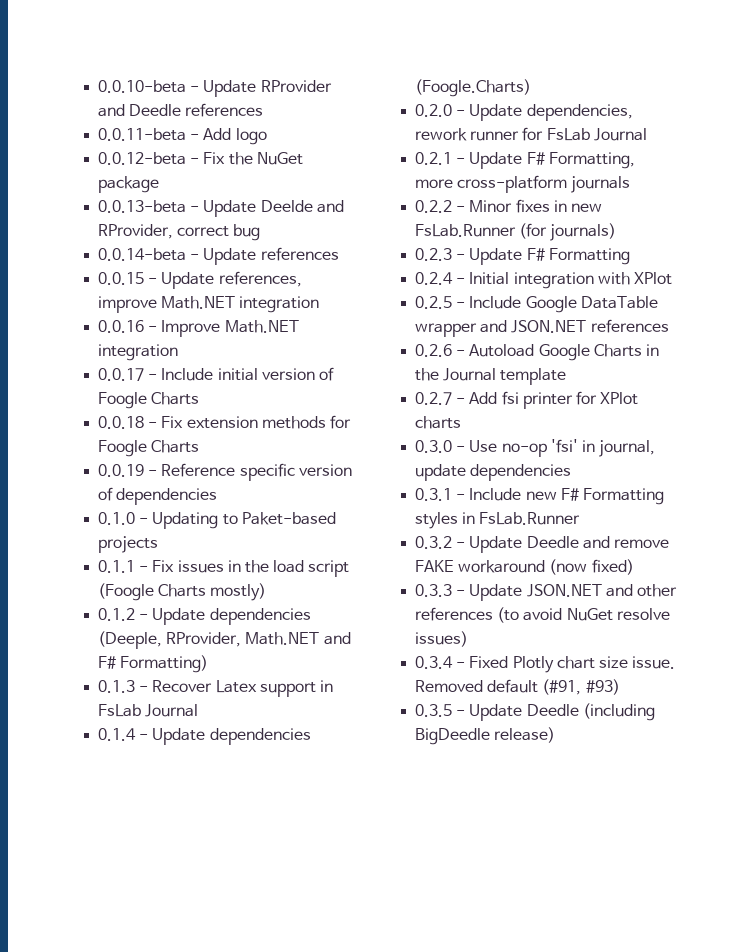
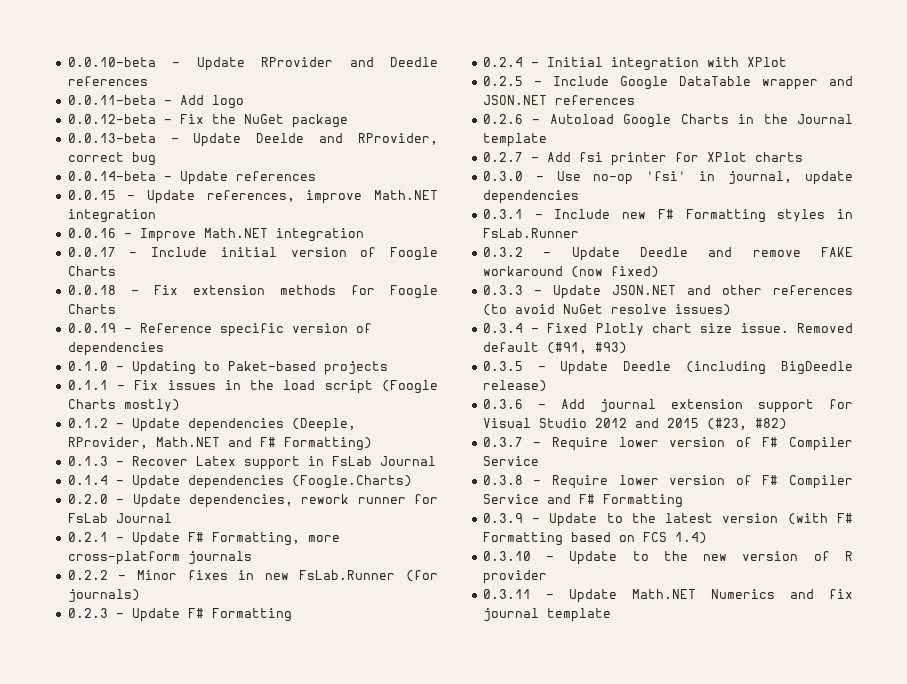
+ 0.3.6 - Add journal extension support for Visual Studio 2012 and 2015 (#23, #82)
+ 0.3.7 - Require lower version of F# Compiler Service
+ 0.3.8 - Require lower version of F# Compiler Service and F# Formatting
+ 0.3.9 - Update to the latest version (with F# Formatting based on FCS 1.4)
+ 0.3.10 - Update to the new version of R provider
+ 0.3.11 - Update Math.NET Numerics and fix journal template

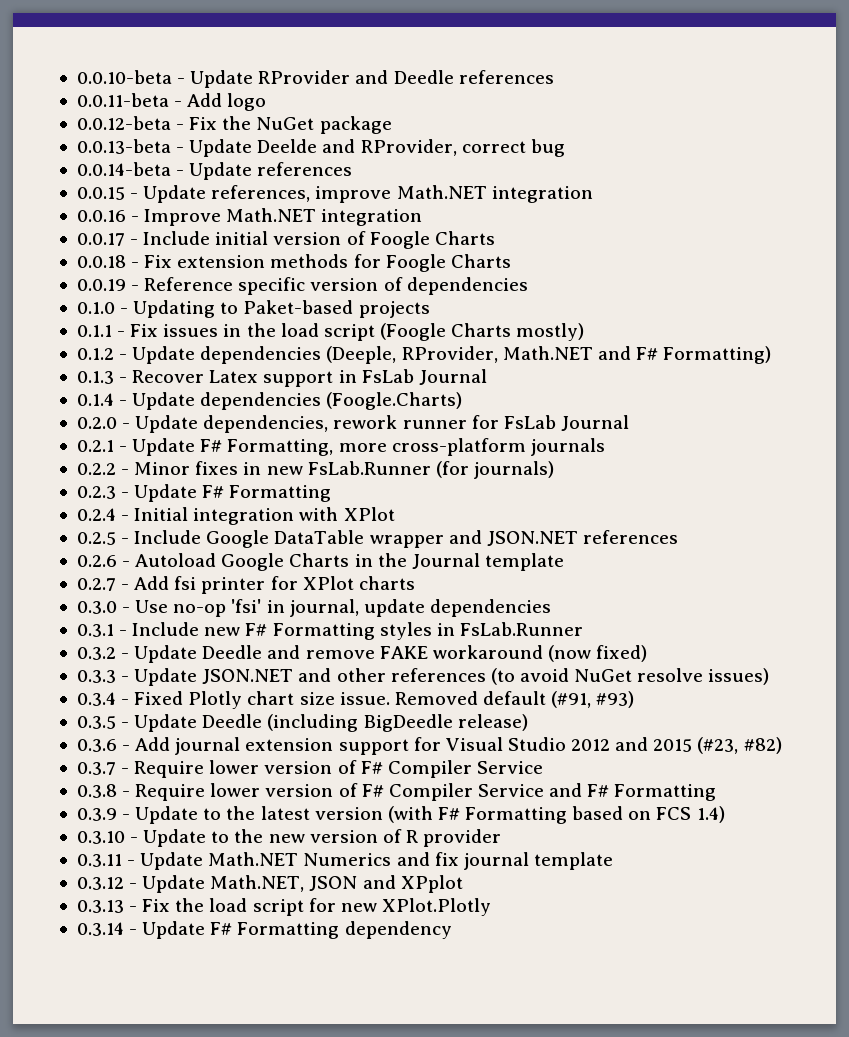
+ 0.3.12 - Update Math.NET, JSON and XPplot
+ 0.3.13 - Fix the load script for new XPlot.Plotly
+ 0.3.14 - Update F# Formatting dependency

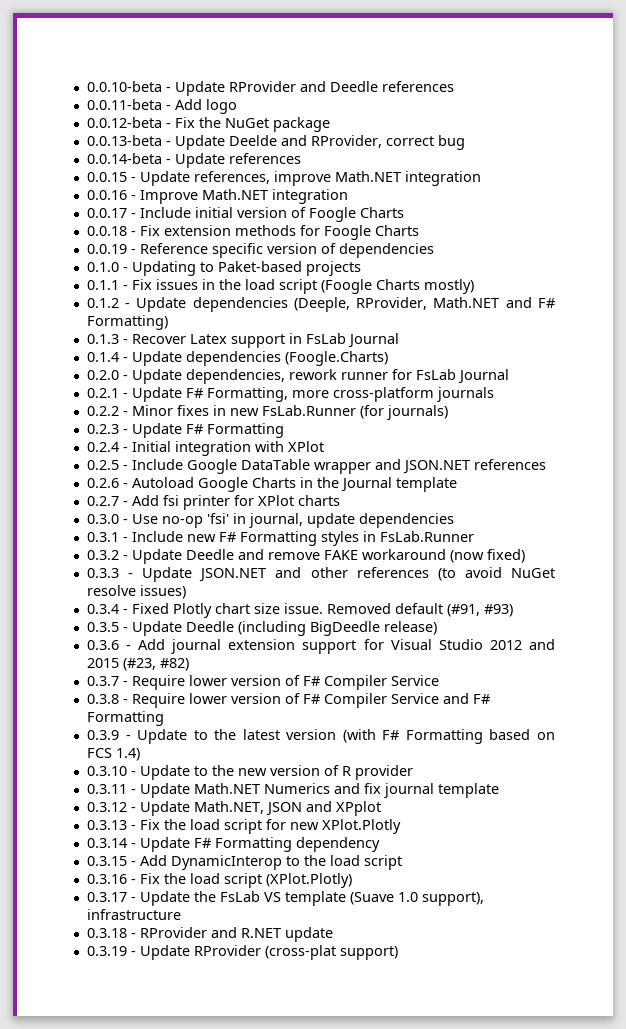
+ 0.3.15 - Add DynamicInterop to the load script
+ 0.3.16 - Fix the load script (XPlot.Plotly)
+ 0.3.17 - Update the FsLab VS template (Suave 1.0 support), infrastructure
+ 0.3.18 - RProvider and R.NET update
+ 0.3.19 - Update RProvider (cross-plat support)

